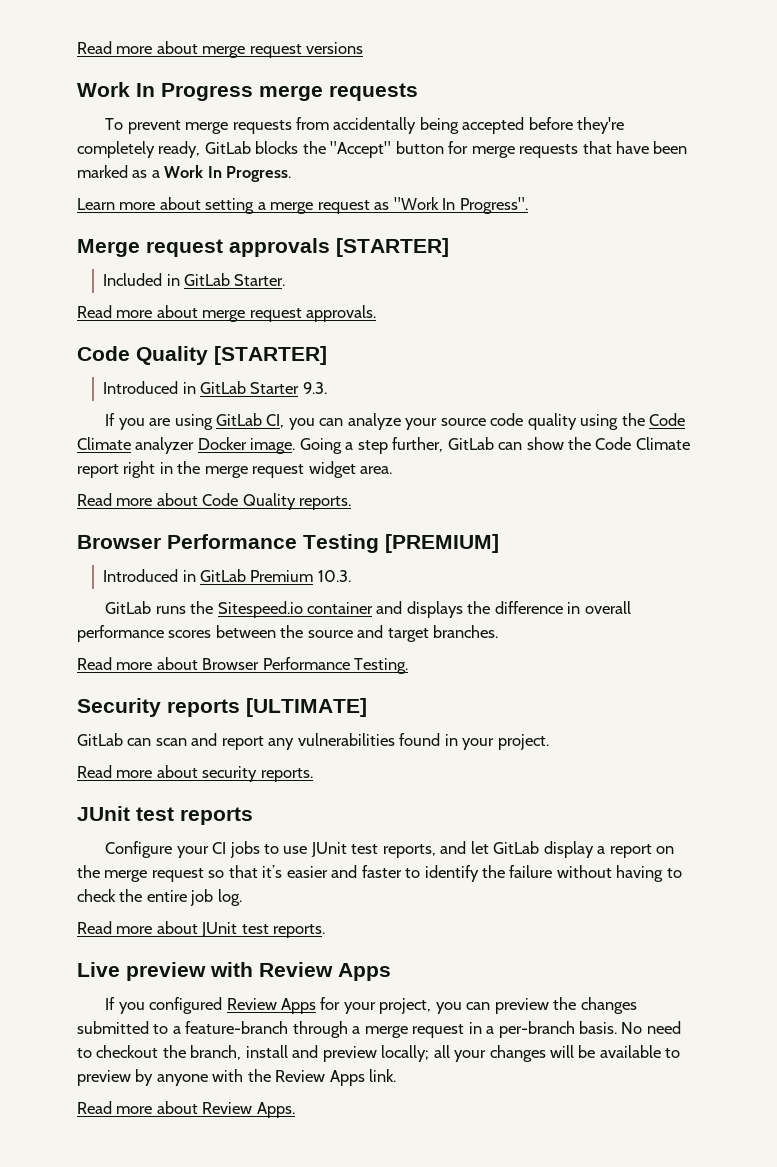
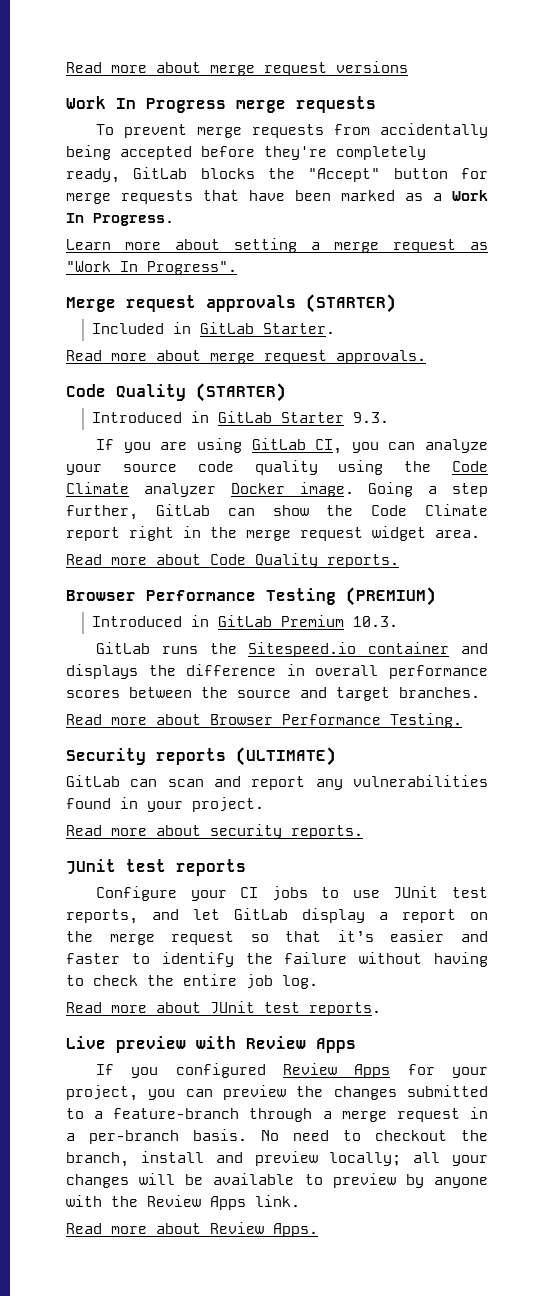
- Merge request approvals [STARTER]
+ Merge request approvals (STARTER)
- Code Quality [STARTER]
+ Code Quality (STARTER)
- Browser Performance Testing [PREMIUM]
+ Browser Performance Testing (PREMIUM)
- Security reports [ULTIMATE]
+ Security reports (ULTIMATE)

